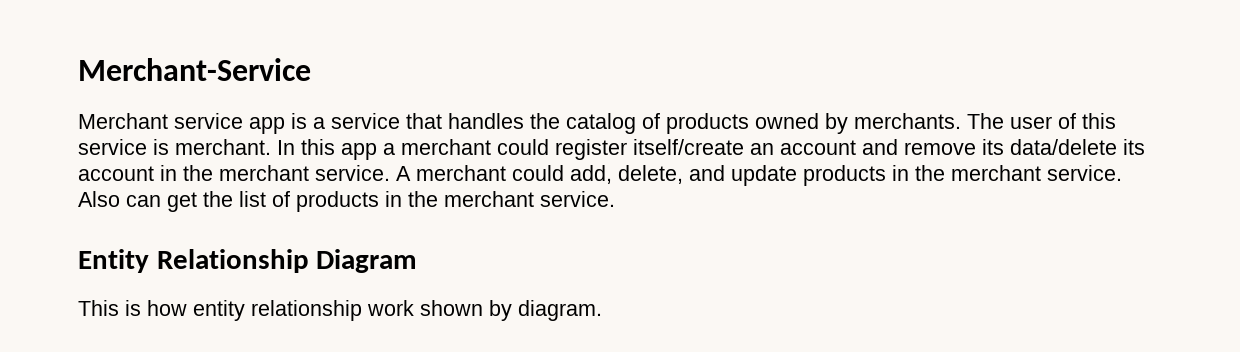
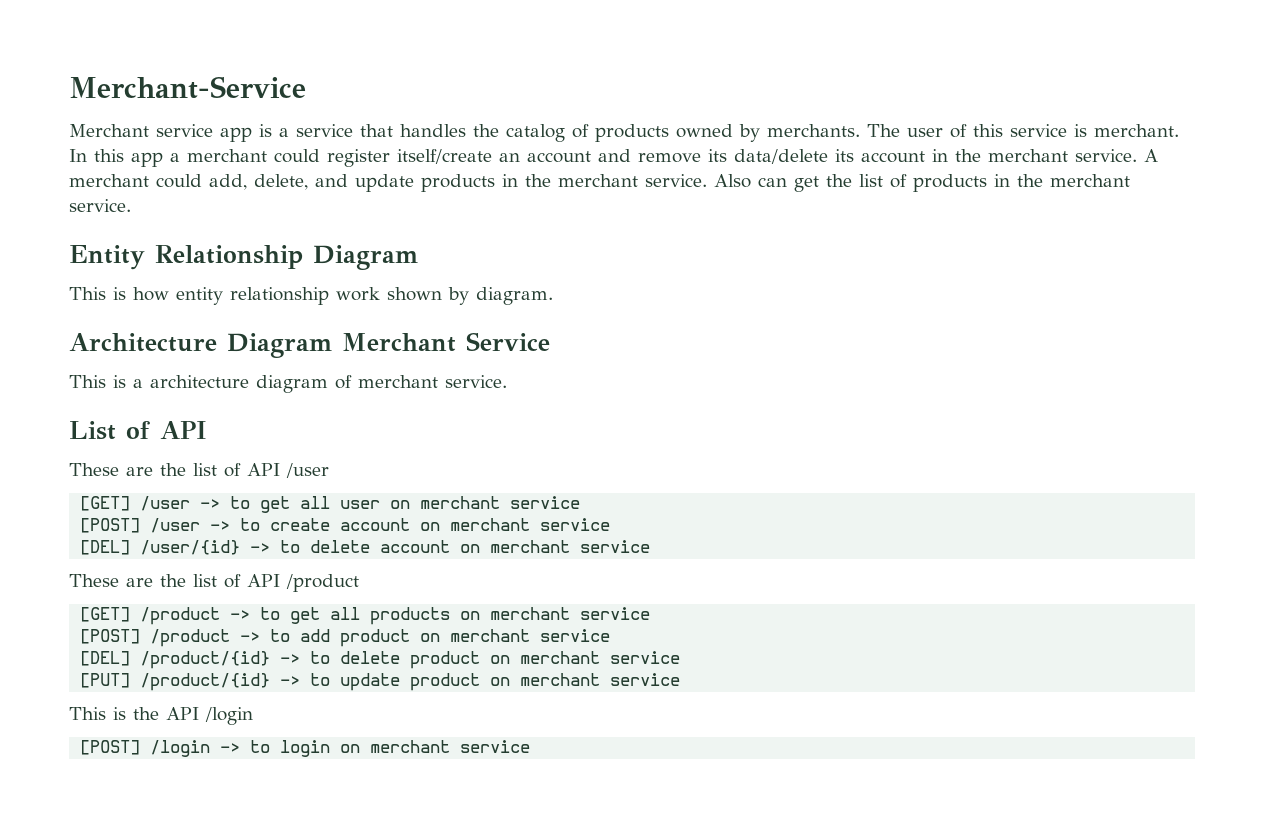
+ Architecture Diagram Merchant Service
+ This is a architecture diagram of merchant service.
+ List of API
+ These are the list of API /user
+ [GET] /user -> to get all user on merchant service
+ [POST] /user -> to create account on merchant service
+ [DEL] /user/{id} -> to delete account on merchant service
+ These are the list of API /product
+ [GET] /product -> to get all products on merchant service
+ [POST] /product -> to add product on merchant service
+ [DEL] /product/{id} -> to delete product on merchant service
+ [PUT] /product/{id} -> to update product on merchant service
+ This is the API /login
+ [POST] /login -> to login on merchant service

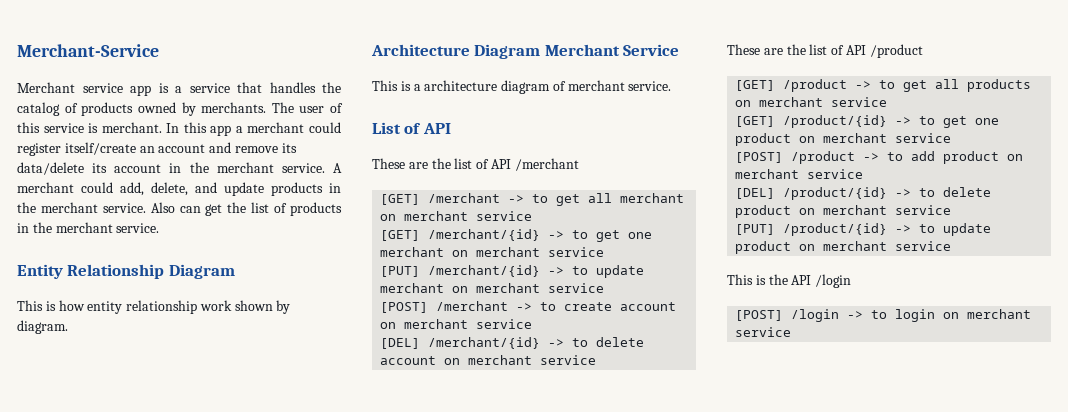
- These are the list of API /user
- [GET] /user -> to get all user on merchant service
- [POST] /user -> to create account on merchant service
+ These are the list of API /merchant
+ [GET] /merchant -> to get all merchant on merchant service
+ [GET] /merchant/{id} -> to get one merchant on merchant service
+ [PUT] /merchant/{id} -> to update merchant on merchant service
+ [POST] /merchant -> to create account on merchant service
- [DEL] /user/{id} -> to delete account on merchant service
+ [DEL] /merchant/{id} -> to delete account on merchant service
+ [GET] /product/{id} -> to get one product on merchant service

